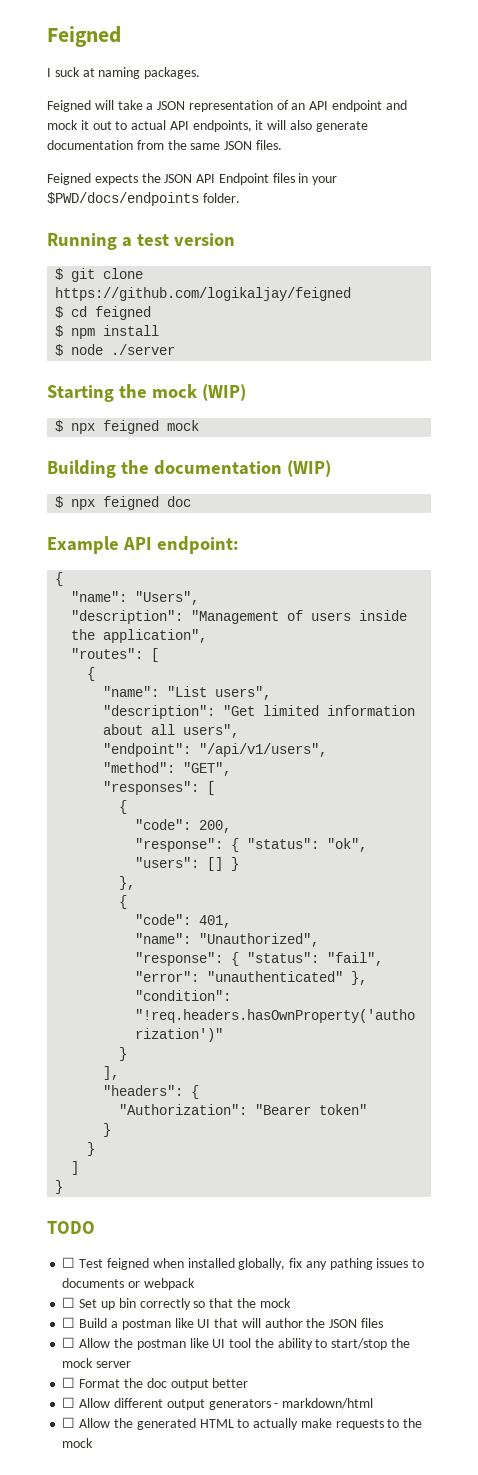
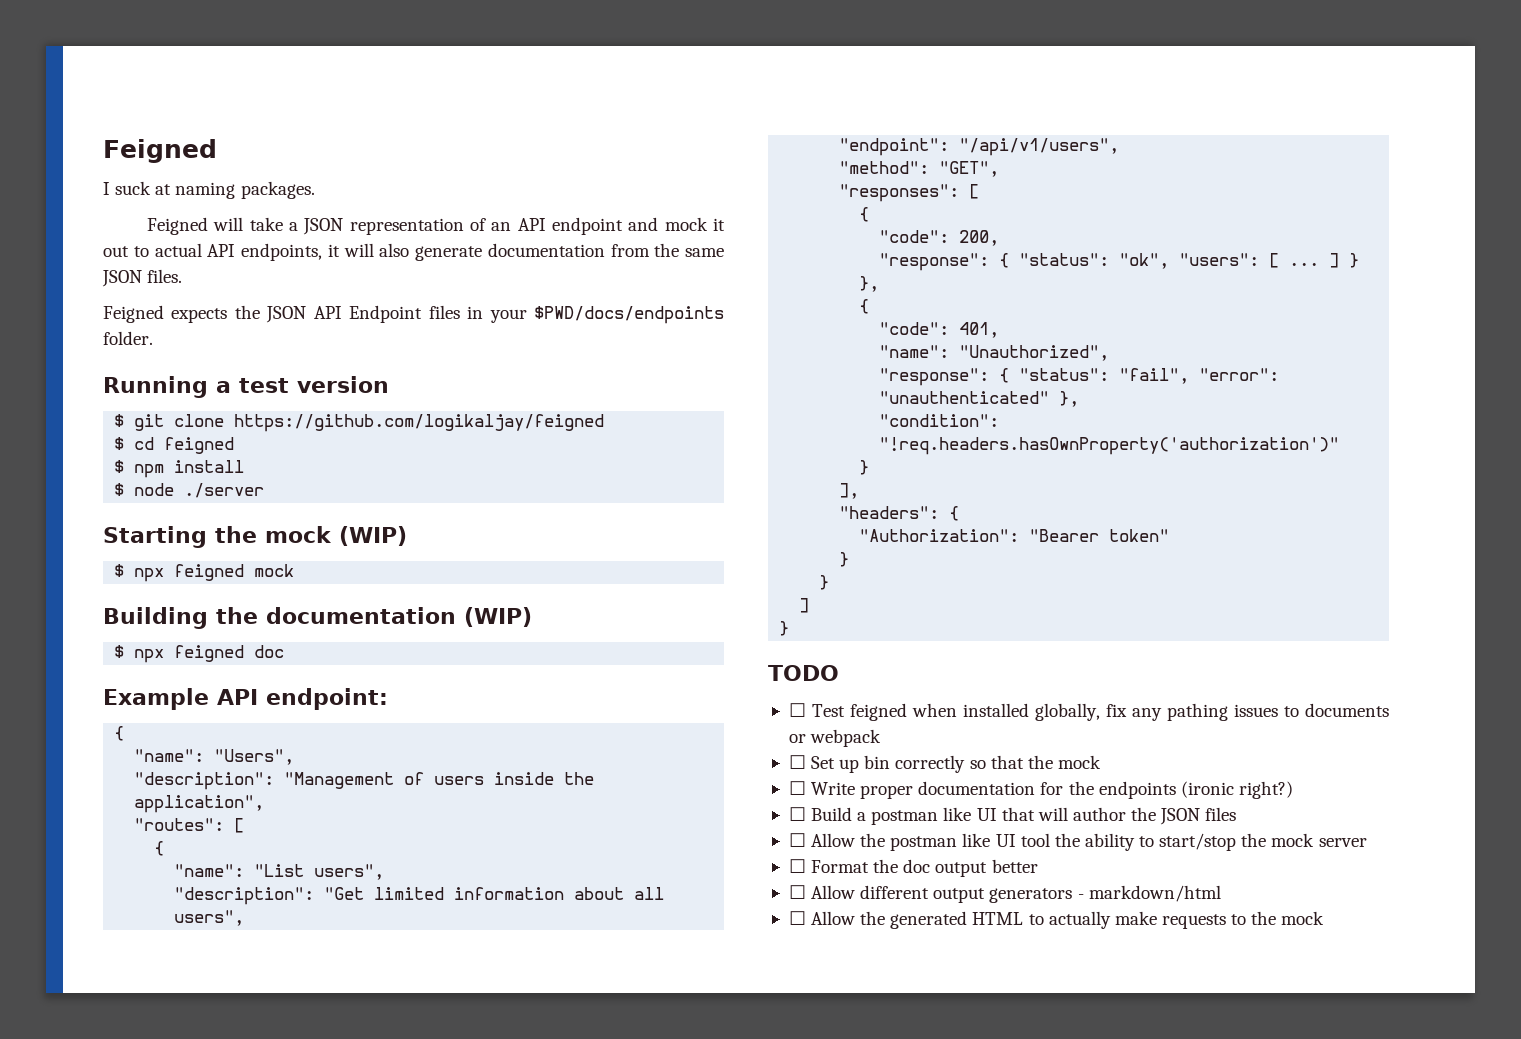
- "response": { "status": "ok", "users": [] }
+ "response": { "status": "ok", "users": [ ... ] }
+ ☐ Write proper documentation for the endpoints (ironic right?)

